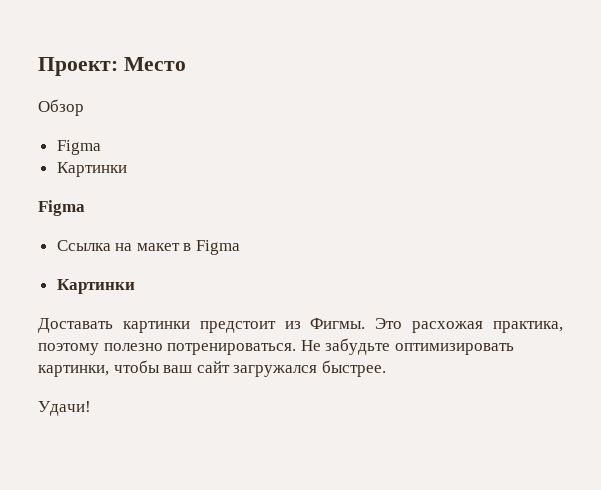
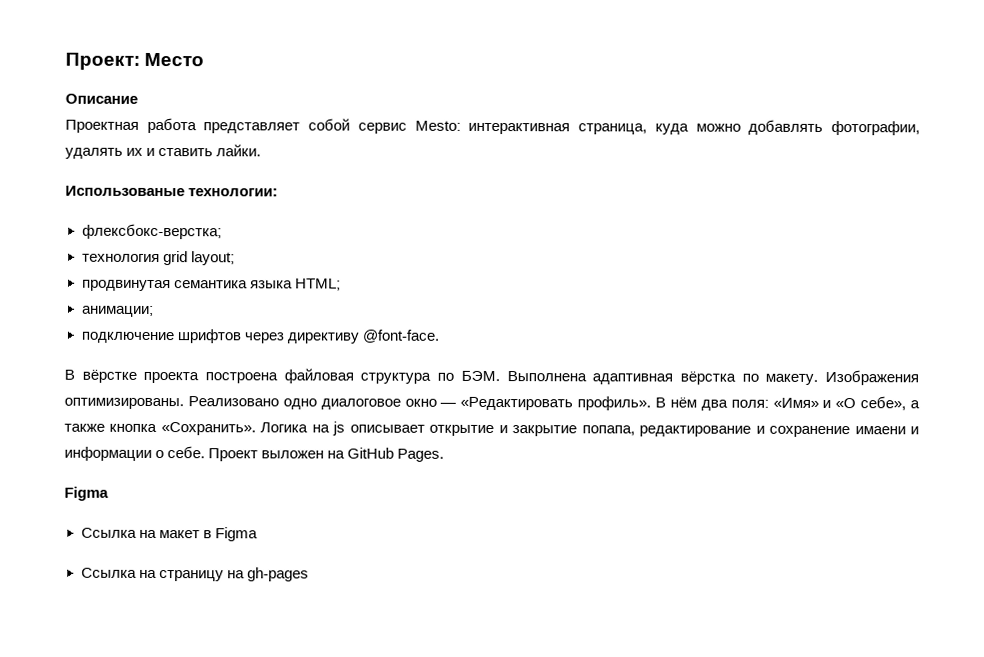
- Обзор
- Figma
- Картинки
+ Описание
+ Проектная работа представляет собой сервис Mesto: интерактивная страница, куда можно добавлять фотографии, удалять их и ставить лайки.
+ Использованые технологии:
+ флексбокс-верстка;
+ технология grid layout;
+ продвинутая семантика языка HTML;
+ анимации;
+ подключение шрифтов через директиву @font-face.
+ В вёрстке проекта построена файловая структура по БЭМ. Выполнена адаптивная вёрстка по макету. Изображения оптимизированы. Реализовано одно диалоговое окно — «Редактировать профиль». В нём два поля: «Имя» и «О себе», а также кнопка «Сохранить». Логика на js описывает открытие и закрытие попапа, редактирование и сохранение имаени и информации о себе. Проект выложен на GitHub Pages.
  Ссылка на макет в Figma
- Картинки
- Доставать картинки предстоит из Фигмы. Это расхожая практика, поэтому полезно потренироваться. Не забудьте оптимизировать картинки, чтобы ваш сайт загружался быстрее.
- Удачи!
+ Ссылка на страницу на gh-pages

